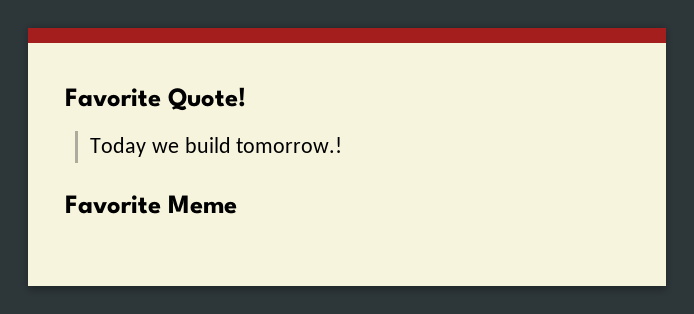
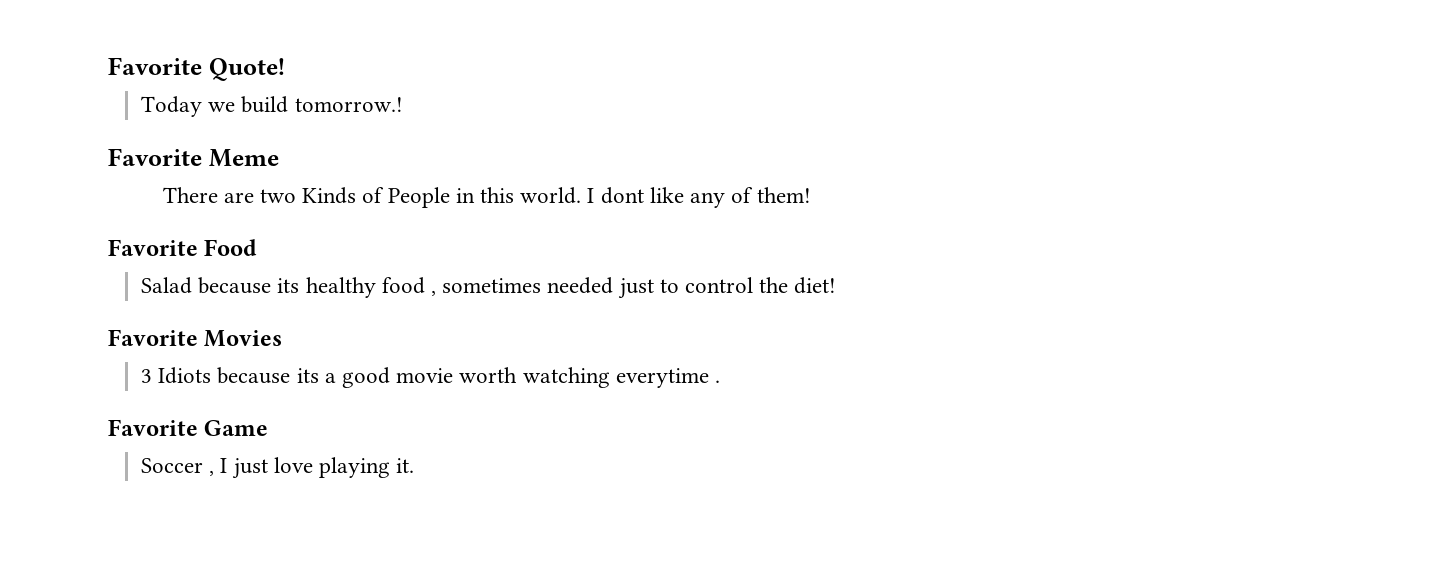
+ There are two Kinds of People in this world. I dont like any of them!
+ Favorite Food
+ Salad because its healthy food , sometimes needed just to control the diet!
+ Favorite Movies
+ 3 Idiots because its a good movie worth watching everytime .
+ Favorite Game
+ Soccer , I just love playing it.

